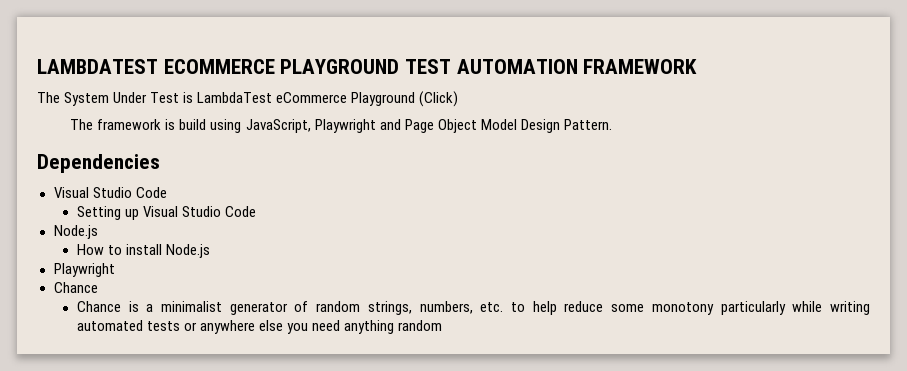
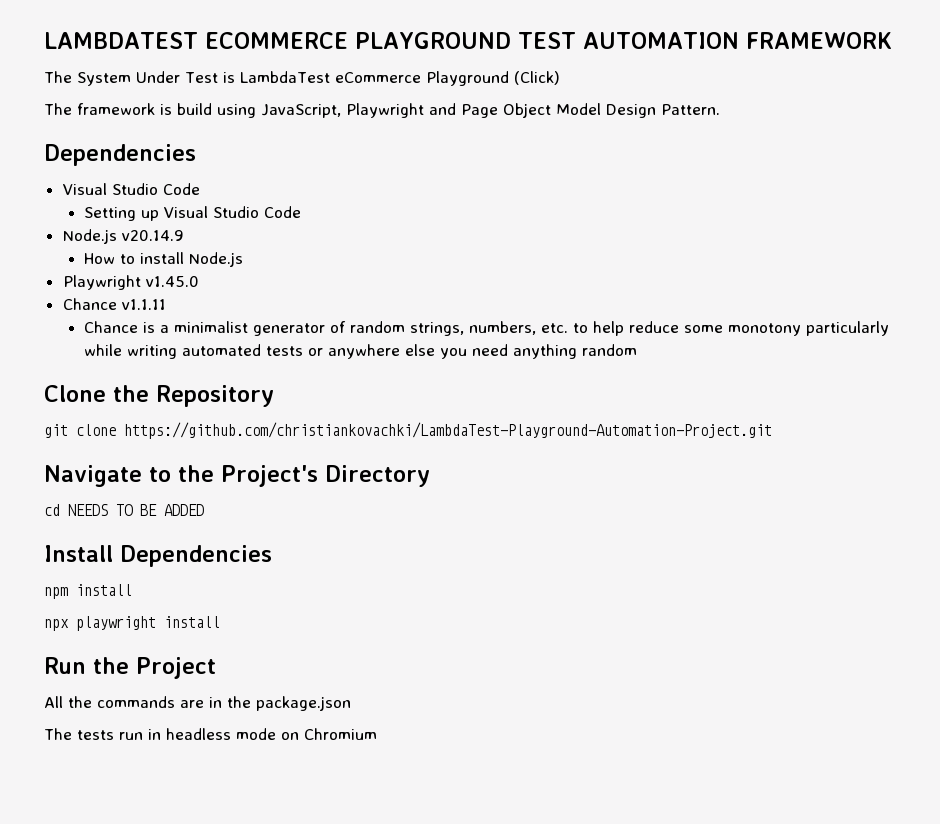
  Setting up Visual Studio Code
- Node.js
+ Node.js v20.14.9
  How to install Node.js
- Playwright
- Chance
+ Playwright v1.45.0
+ Chance v1.1.11
+ Clone the Repository
+ git clone https://github.com/christiankovachki/LambdaTest-Playground-Automation-Project.git
+ Navigate to the Project's Directory
+ cd NEEDS TO BE ADDED
+ Install Dependencies
+ npm install
+ npx playwright install
+ Run the Project
+ All the commands are in the package.json
+ The tests run in headless mode on Chromium

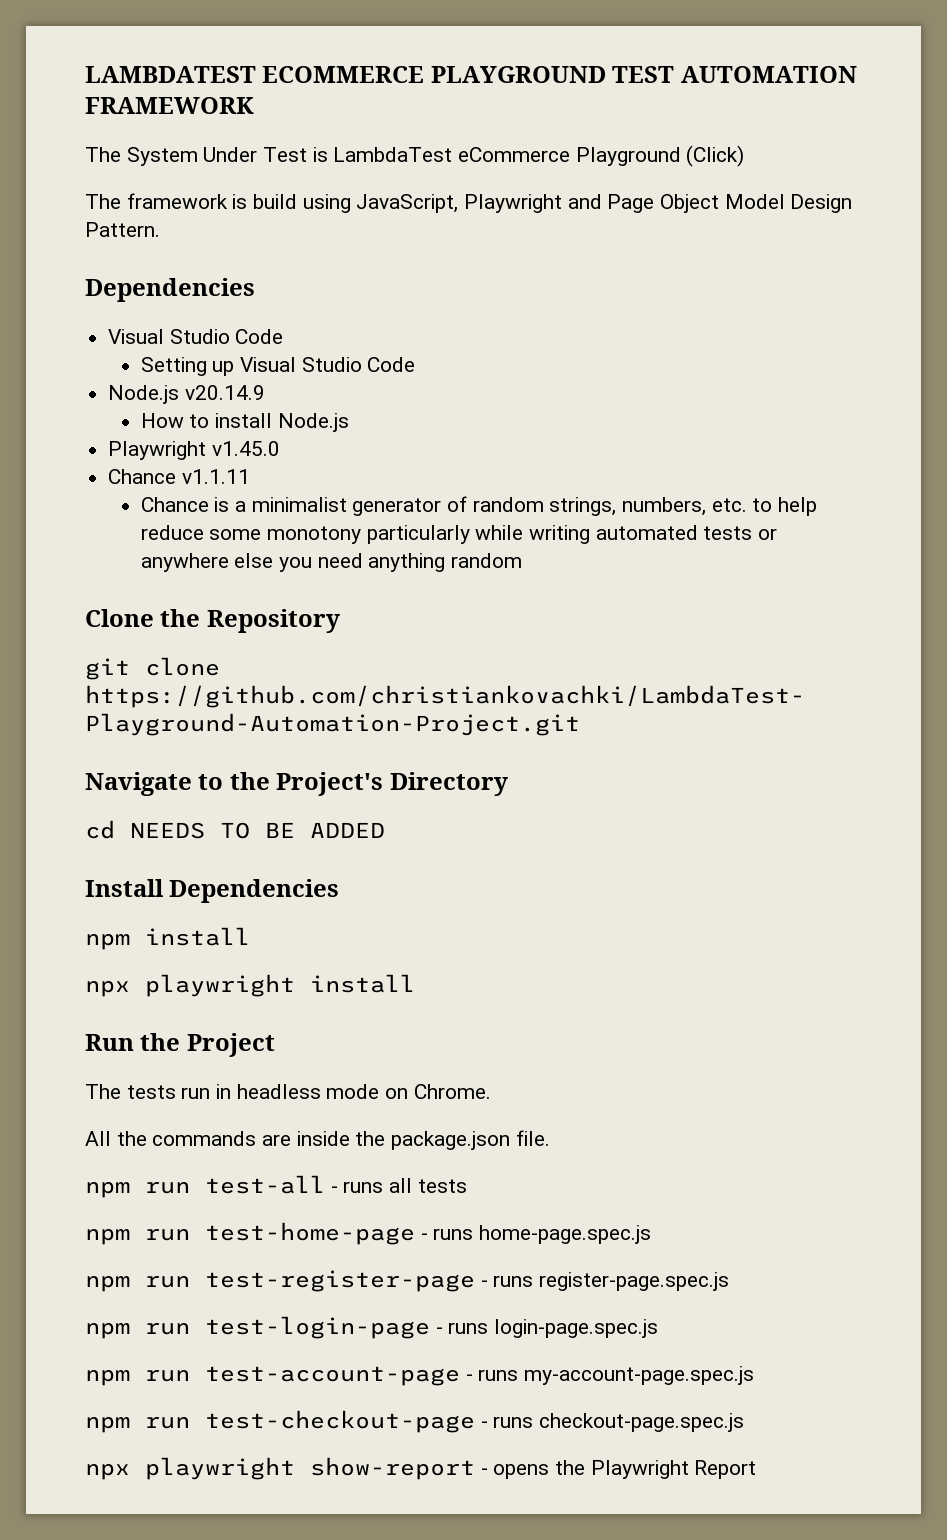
- All the commands are in the package.json
- The tests run in headless mode on Chromium
+ The tests run in headless mode on Chrome.
+ All the commands are inside the package.json file.
+ npm run test-all - runs all tests
+ npm run test-home-page - runs home-page.spec.js
+ npm run test-register-page - runs register-page.spec.js
+ npm run test-login-page - runs login-page.spec.js
+ npm run test-account-page - runs my-account-page.spec.js
+ npm run test-checkout-page - runs checkout-page.spec.js
+ npx playwright show-report - opens the Playwright Report

